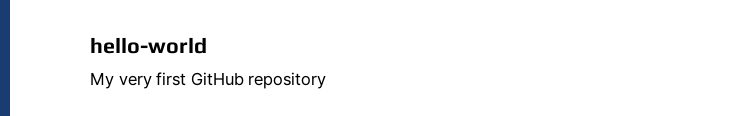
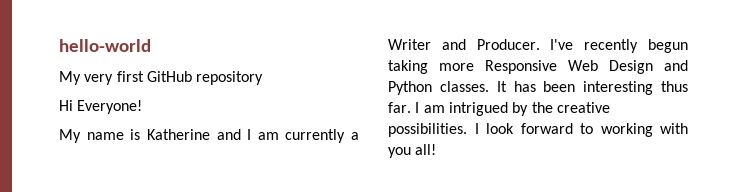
+ Hi Everyone!
+ My name is Katherine and I am currently a Writer and Producer. I've recently begun taking more Responsive Web Design and Python classes. It has been interesting thus far. I am intrigued by the creative possibilities. I look forward to working with you all!

